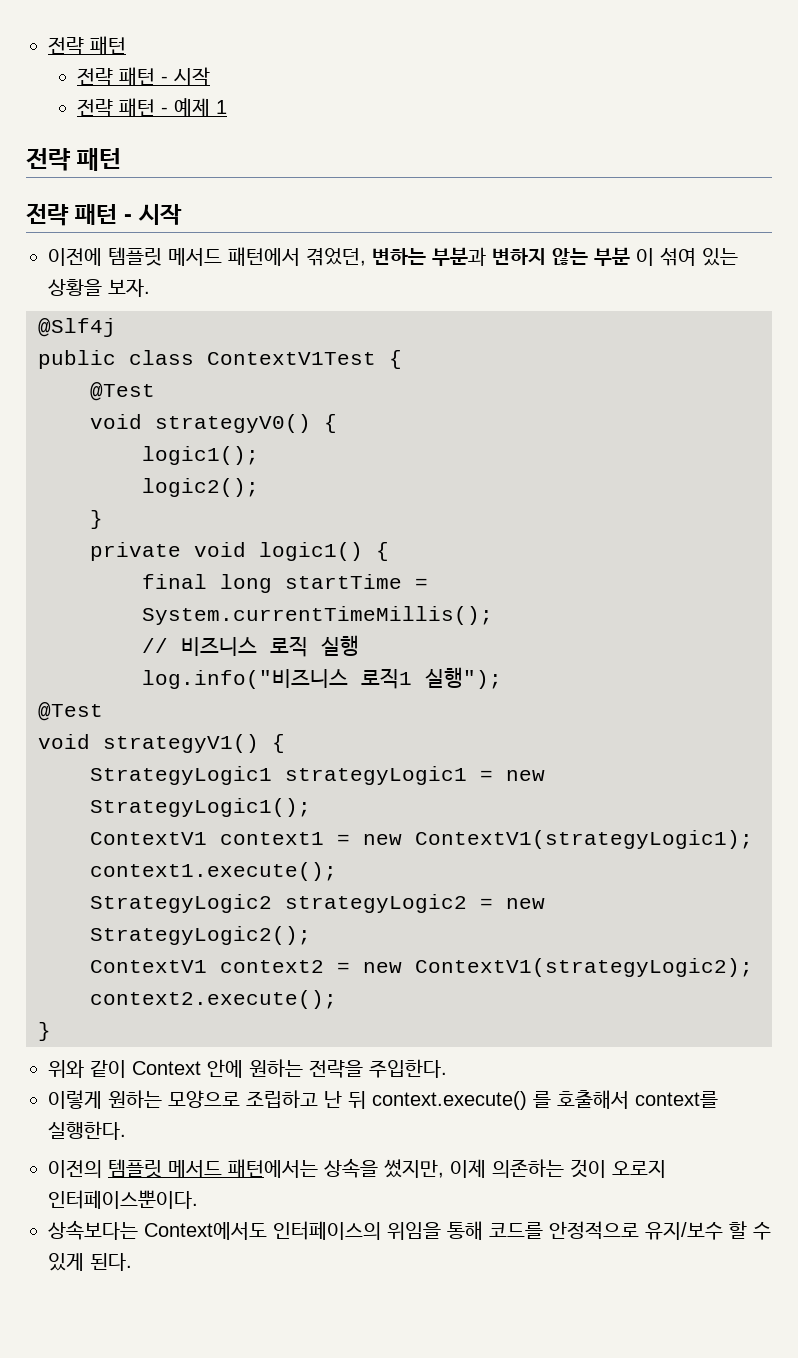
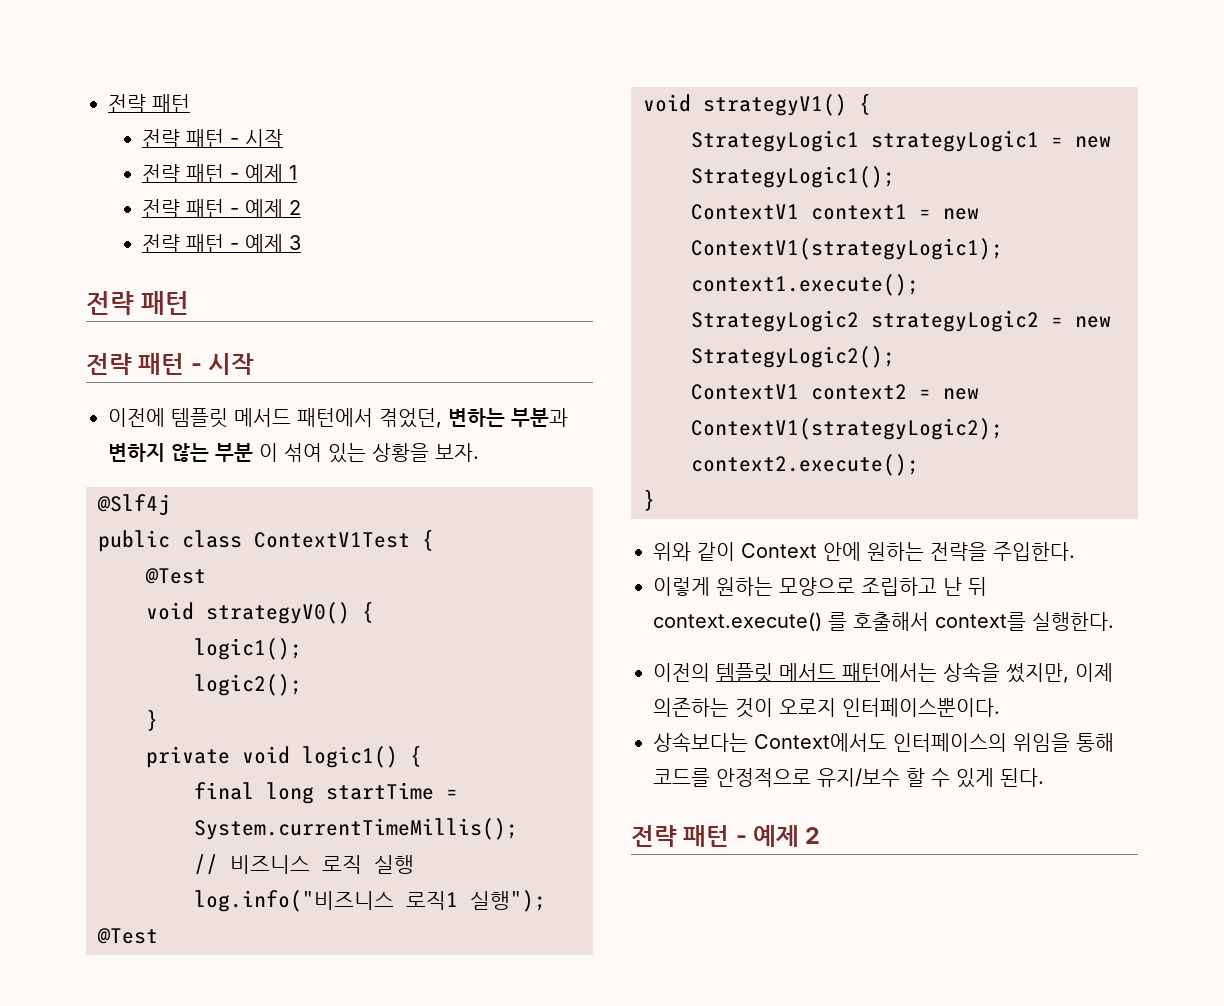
  전략 패턴 - 예제 1
+ 전략 패턴 - 예제 2
+ 전략 패턴 - 예제 3
  상속보다는 Context에서도 인터페이스의 위임을 통해 코드를 안정적으로 유지/보수 할 수 있게 된다.
+ 전략 패턴 - 예제 2

